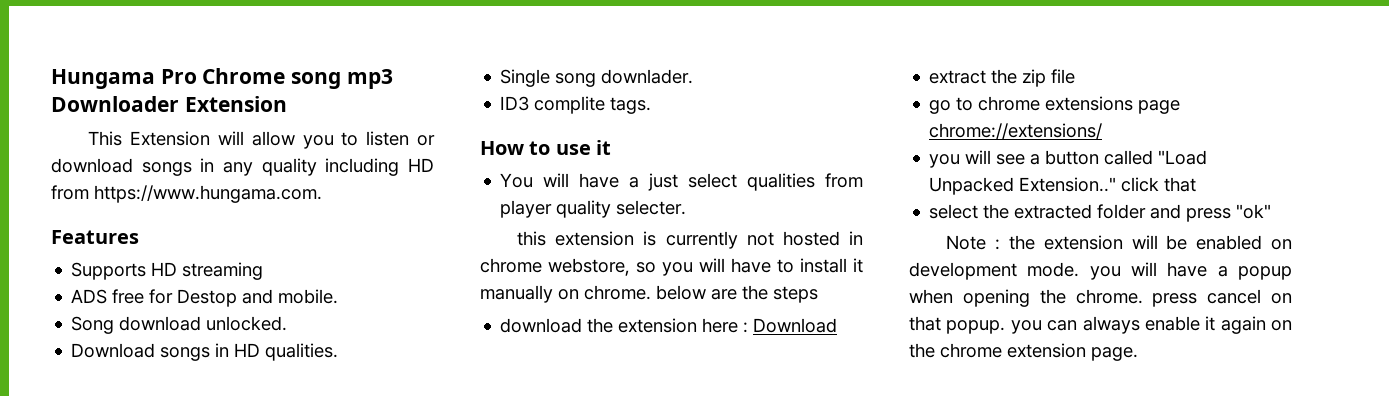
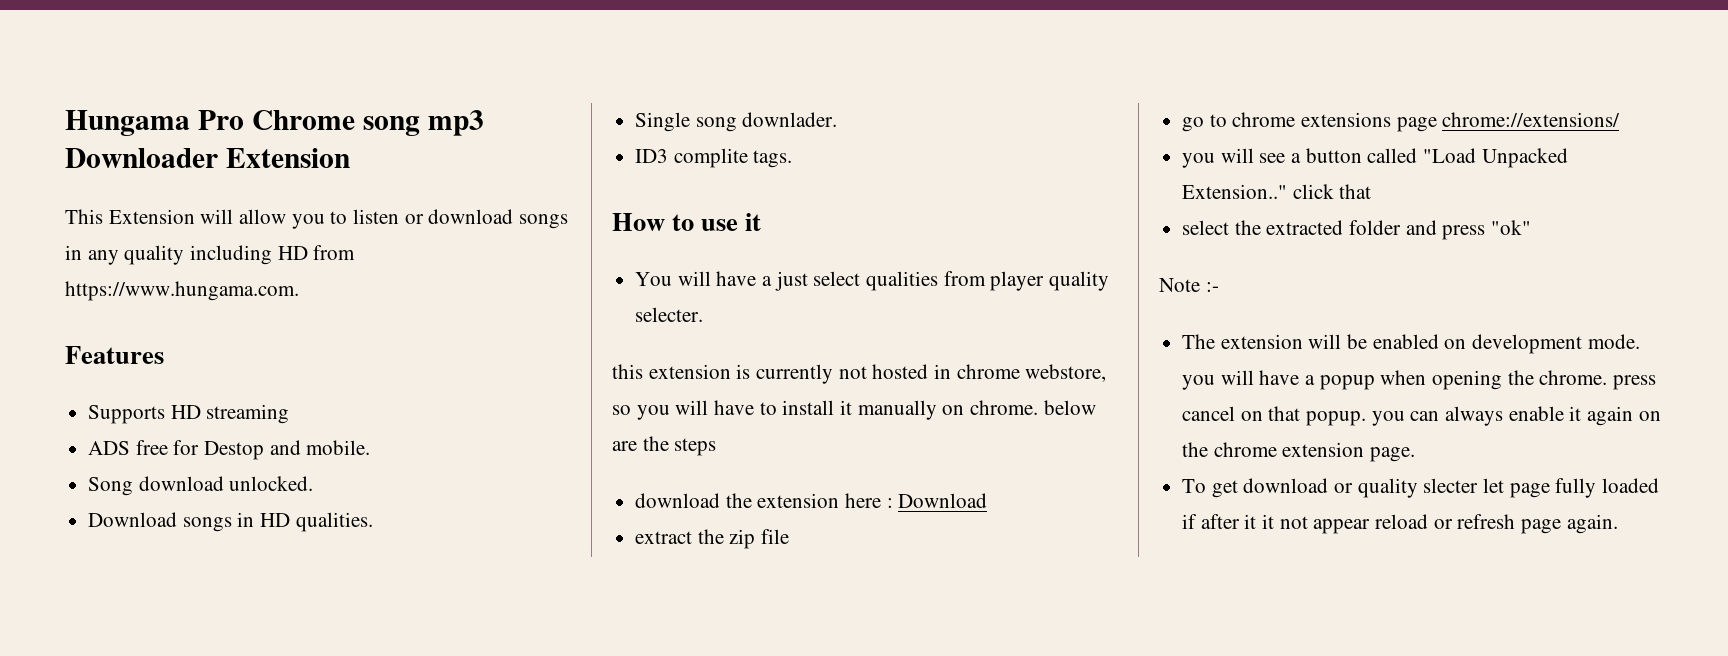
- Note : the extension will be enabled on development mode. you will have a popup when opening the chrome. press cancel on that popup. you can always enable it again on the chrome extension page.
+ Note :-
+ The extension will be enabled on development mode. you will have a popup when opening the chrome. press cancel on that popup. you can always enable it again on the chrome extension page.
+ To get download or quality slecter let page fully loaded if after it it not appear reload or refresh page again.

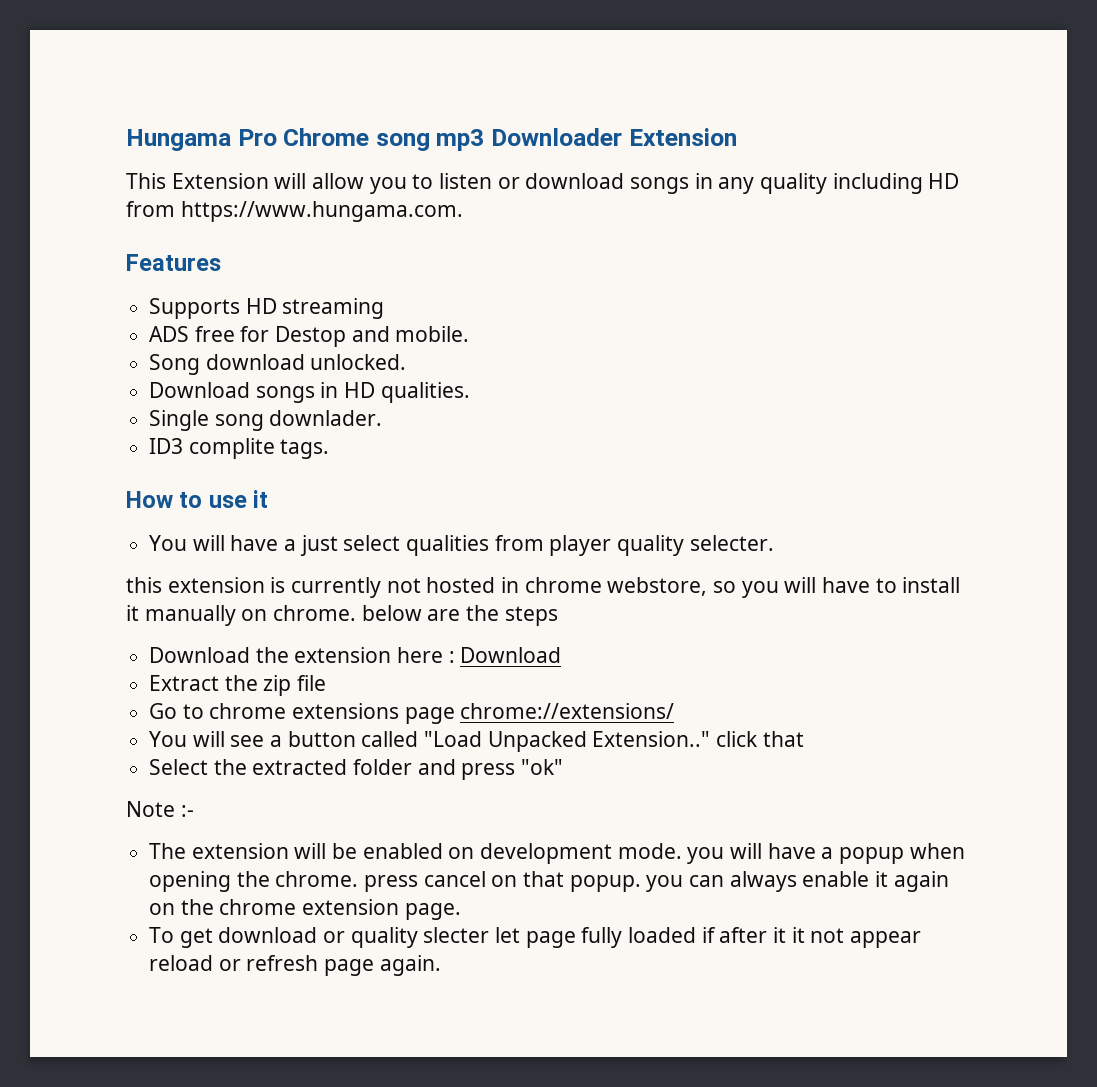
- download the extension here : Download
+ Download the extension here : Download
- extract the zip file
+ Extract the zip file
- go to chrome extensions page chrome://extensions/
+ Go to chrome extensions page chrome://extensions/
- you will see a button called "Load Unpacked Extension.." click that
+ You will see a button called "Load Unpacked Extension.." click that
- select the extracted folder and press "ok"
+ Select the extracted folder and press "ok"

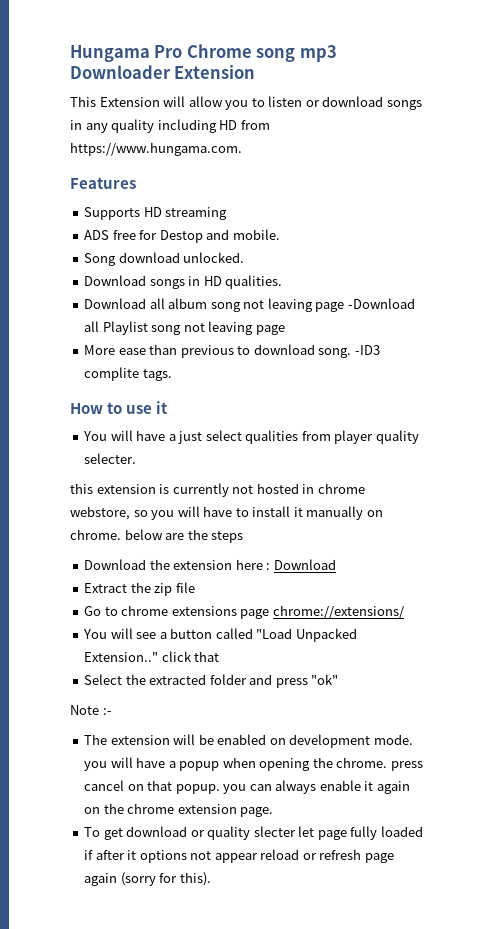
- Single song downlader.
- ID3 complite tags.
+ Download all album song not leaving page -Download all Playlist song not leaving page
+ More ease than previous to download song. -ID3 complite tags.
- To get download or quality slecter let page fully loaded if after it it not appear reload or refresh page again.
+ To get download or quality slecter let page fully loaded if after it options not appear reload or refresh page again (sorry for this).

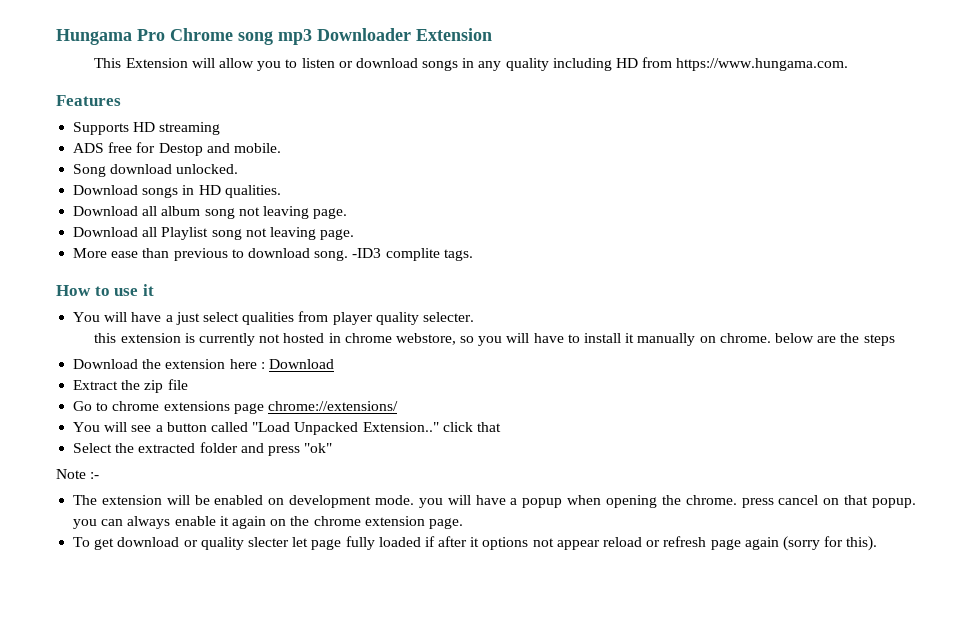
- Download all album song not leaving page -Download all Playlist song not leaving page
+ Download all album song not leaving page.
+ Download all Playlist song not leaving page.

